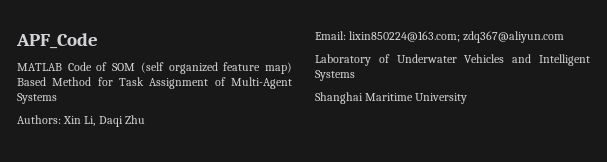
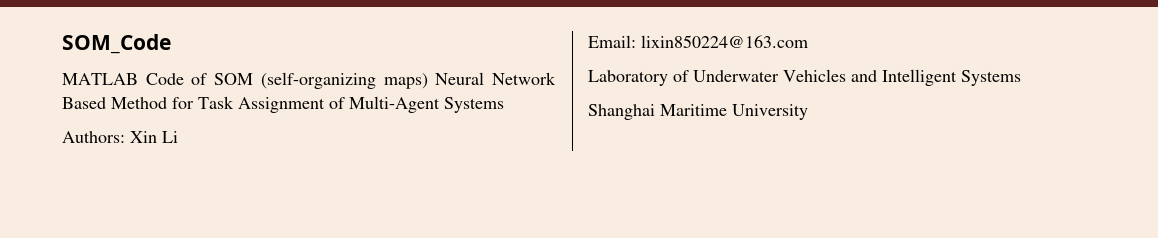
- APF_Code
+ SOM_Code
- MATLAB Code of SOM (self organized feature map) Based Method for Task Assignment of Multi-Agent Systems
+ MATLAB Code of SOM (self-organizing maps) Neural Network Based Method for Task Assignment of Multi-Agent Systems
- Authors: Xin Li, Daqi Zhu
+ Authors: Xin Li
- Email: lixin850224@163.com; zdq367@aliyun.com
+ Email: lixin850224@163.com

